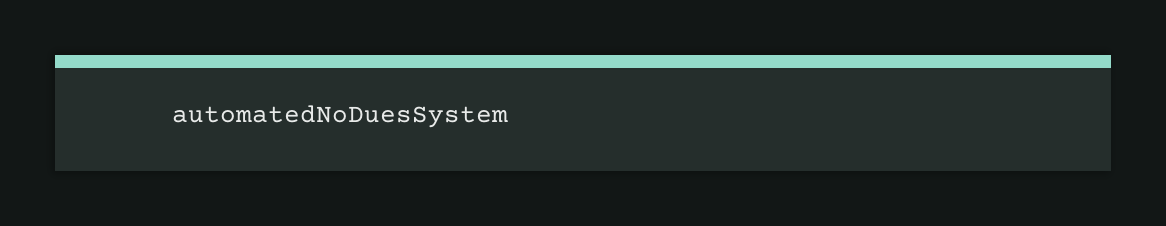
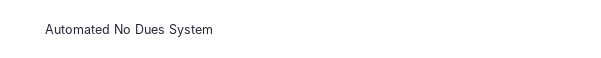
- automatedNoDuesSystem
+ Automated No Dues System

